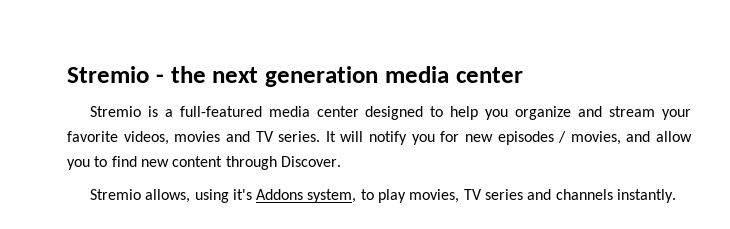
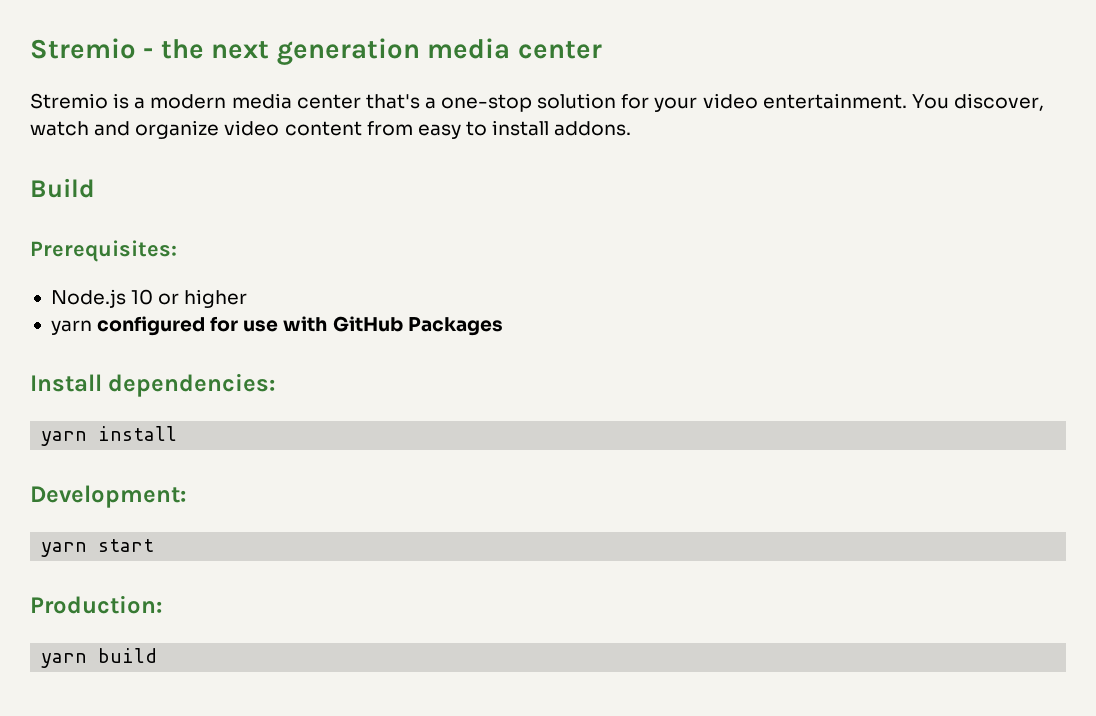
- Stremio is a full-featured media center designed to help you organize and stream your favorite videos, movies and TV series. It will notify you for new episodes / movies, and allow you to find new content through Discover.
- Stremio allows, using it's Addons system, to play movies, TV series and channels instantly.
+ Stremio is a modern media center that's a one-stop solution for your video entertainment. You discover, watch and organize video content from easy to install addons.
+ Build
+ Prerequisites:
+ Node.js 10 or higher
+ yarn configured for use with GitHub Packages
+ Install dependencies:
+ yarn install
+ Development:
+ yarn start
+ Production:
+ yarn build

